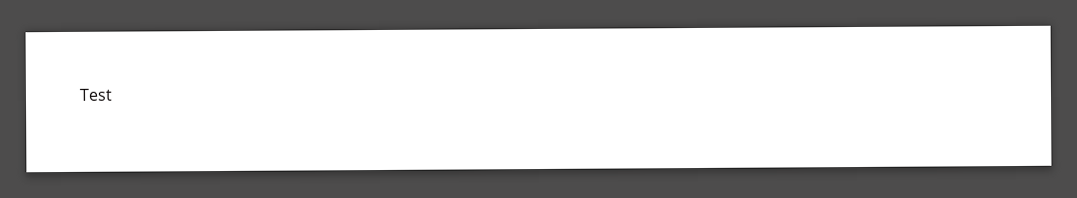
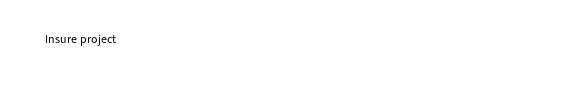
- Test
+ Insure project

